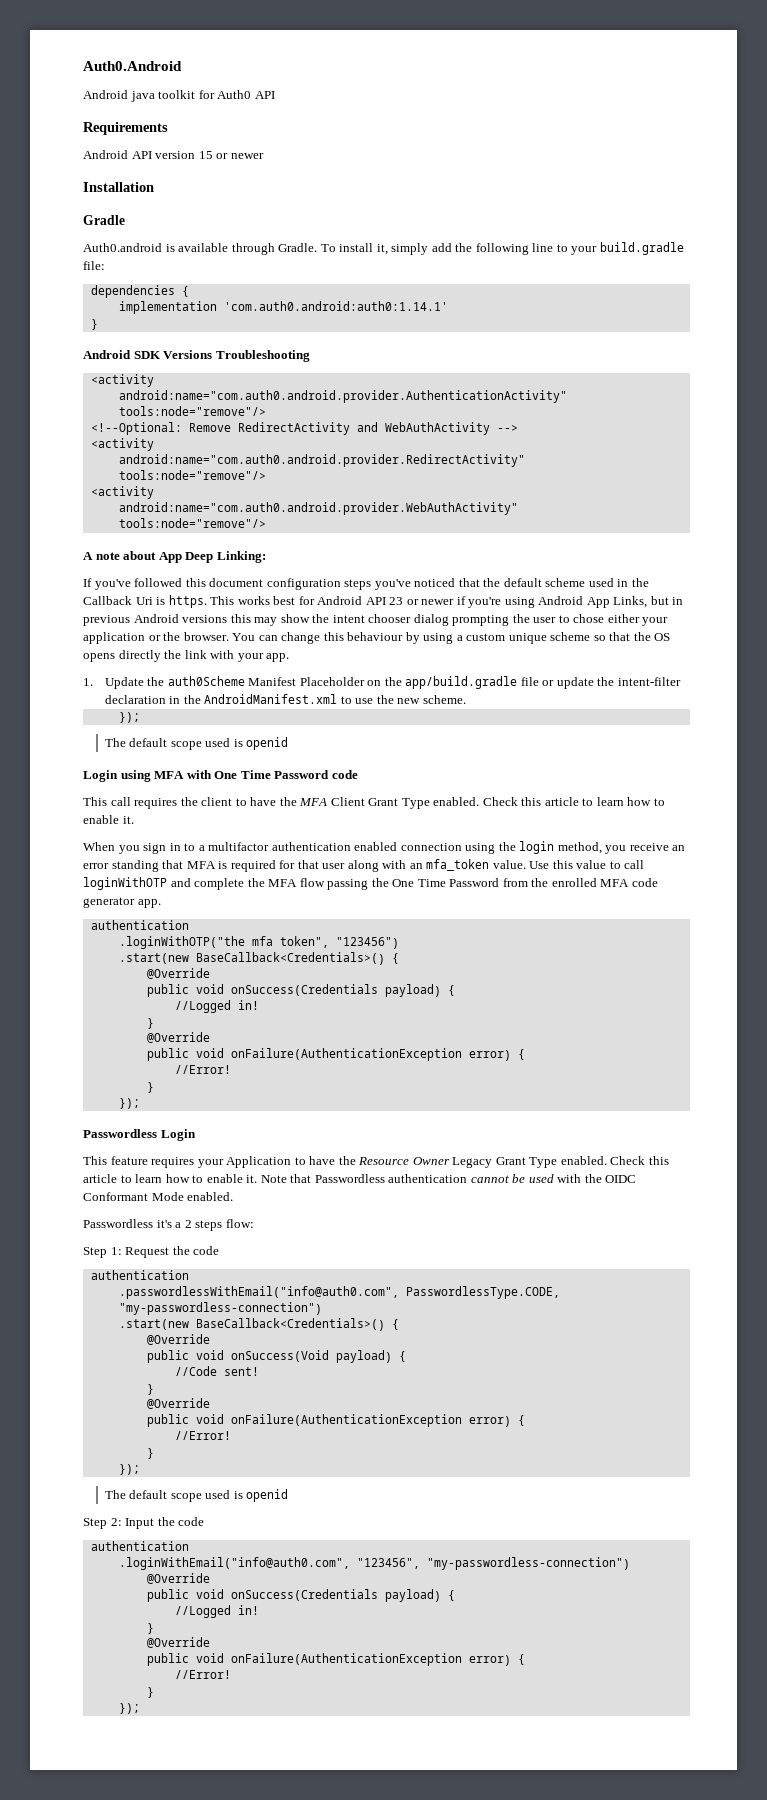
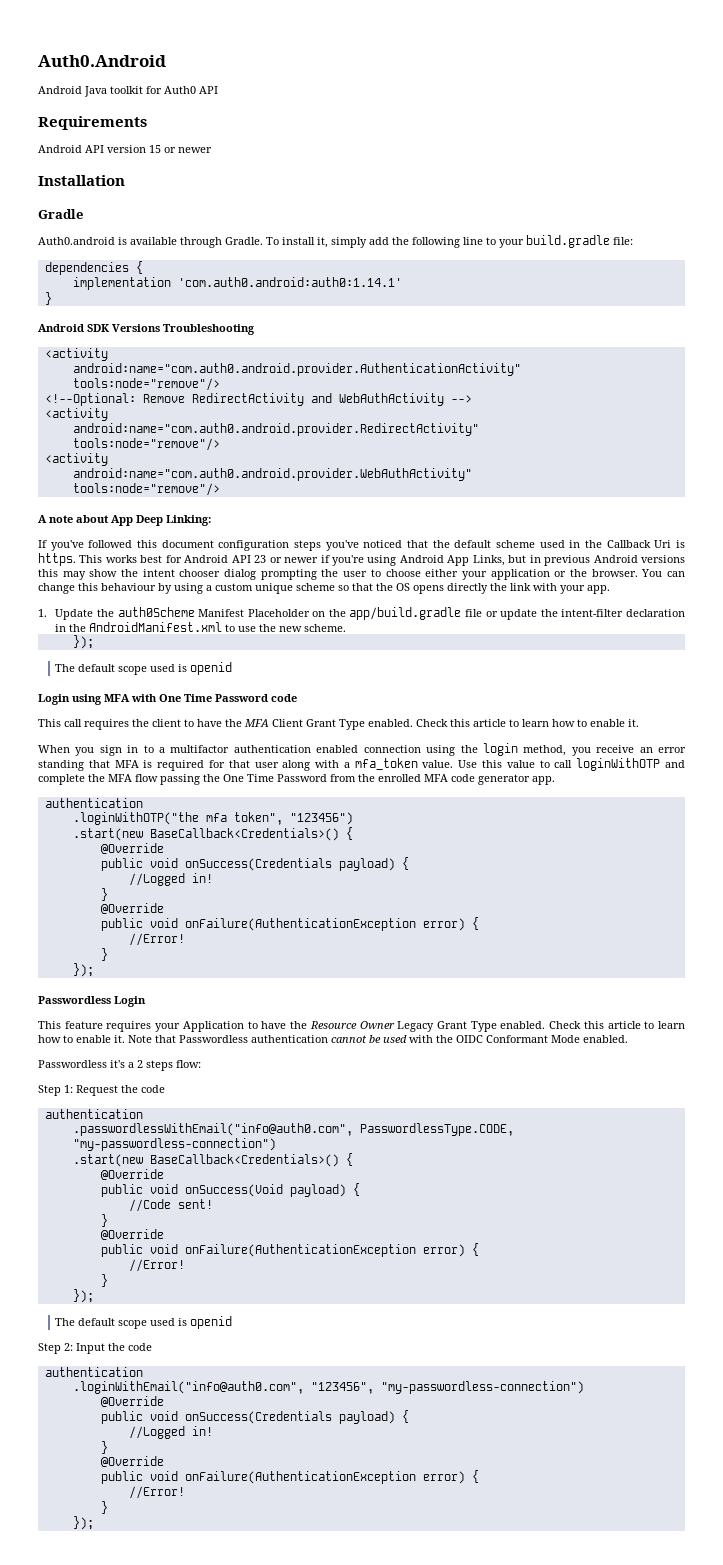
- Android java toolkit for Auth0 API
+ Android Java toolkit for Auth0 API
- This works best for Android API 23 or newer if you're using Android App Links, but in previous Android versions this may show the intent chooser dialog prompting the user to chose either your application or the browser.
+ This works best for Android API 23 or newer if you're using Android App Links, but in previous Android versions this may show the intent chooser dialog prompting the user to choose either your application or the browser.
- When you sign in to a multifactor authentication enabled connection using the login method, you receive an error standing that MFA is required for that user along with an mfa_token value.
+ When you sign in to a multifactor authentication enabled connection using the login method, you receive an error standing that MFA is required for that user along with a mfa_token value.

